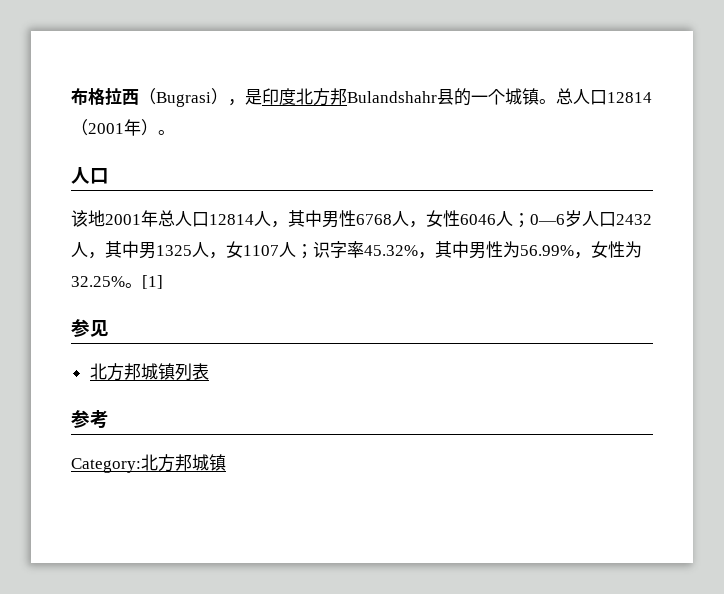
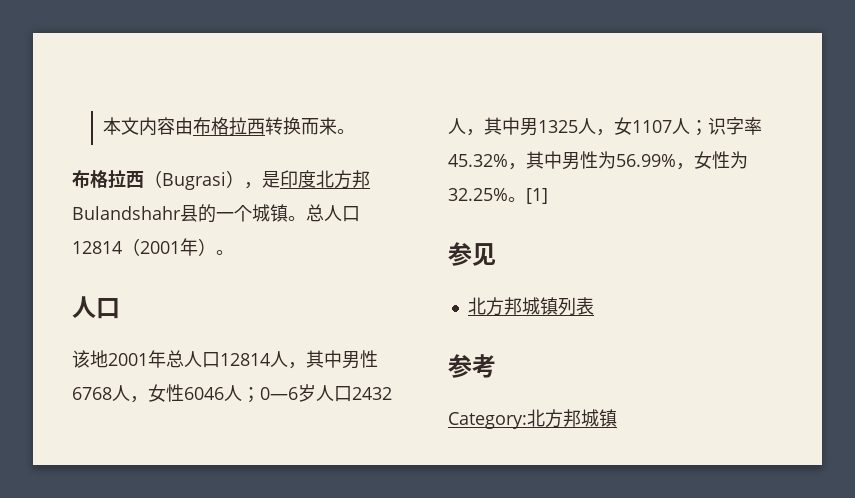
+ 本文内容由布格拉西转换而来。

